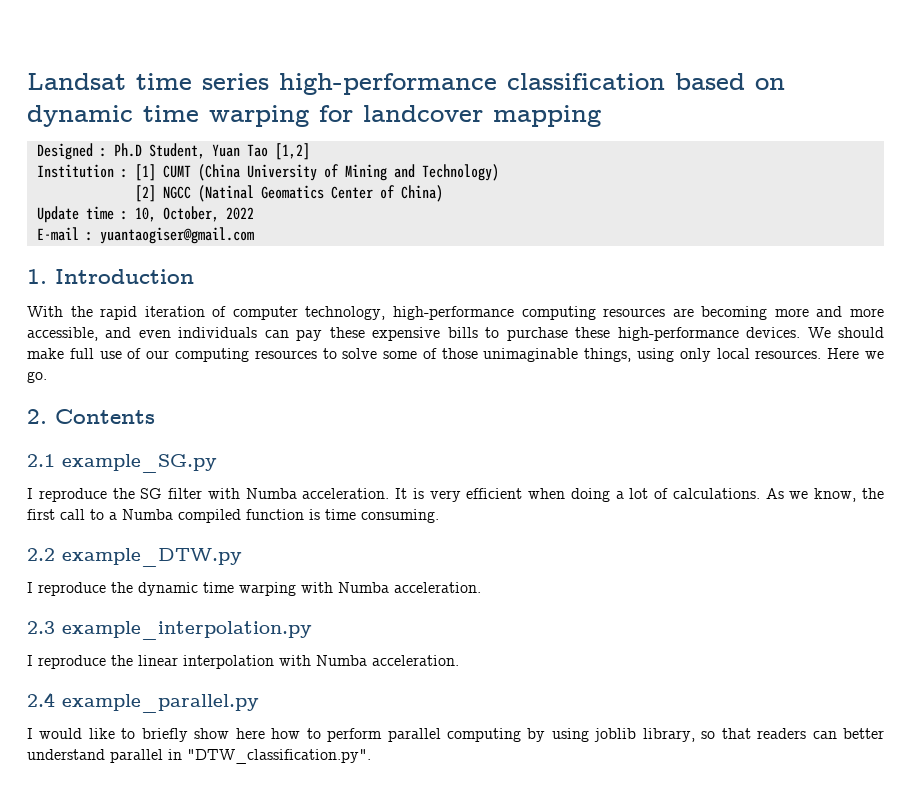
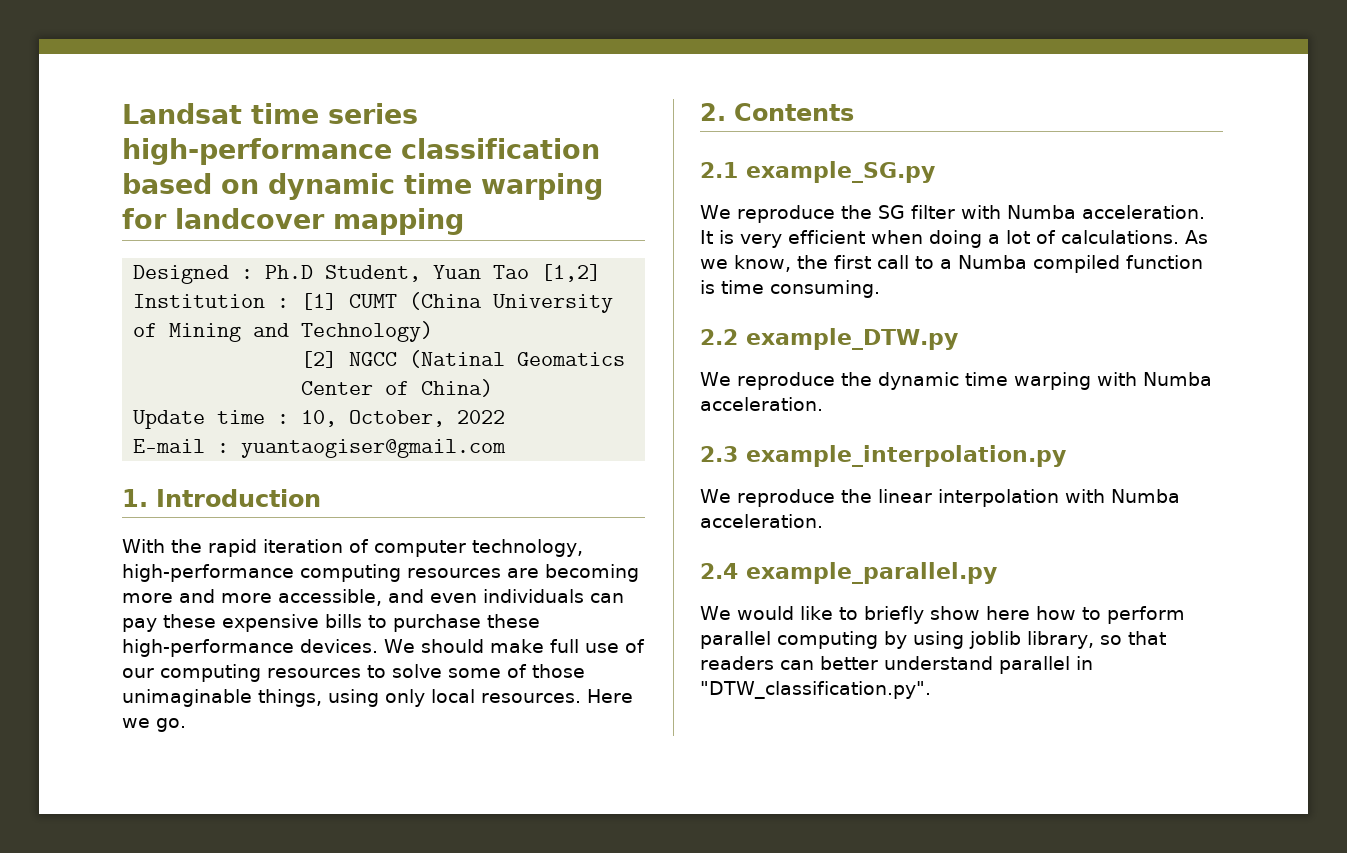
- I reproduce the SG filter with Numba acceleration.
+ We reproduce the SG filter with Numba acceleration.
- I reproduce the dynamic time warping with Numba acceleration.
+ We reproduce the dynamic time warping with Numba acceleration.
- I reproduce the linear interpolation with Numba acceleration.
+ We reproduce the linear interpolation with Numba acceleration.
- I would like to briefly show here how to perform parallel computing by using joblib library, so that readers can better understand parallel in "DTW_classification.py".
+ We would like to briefly show here how to perform parallel computing by using joblib library, so that readers can better understand parallel in "DTW_classification.py".

